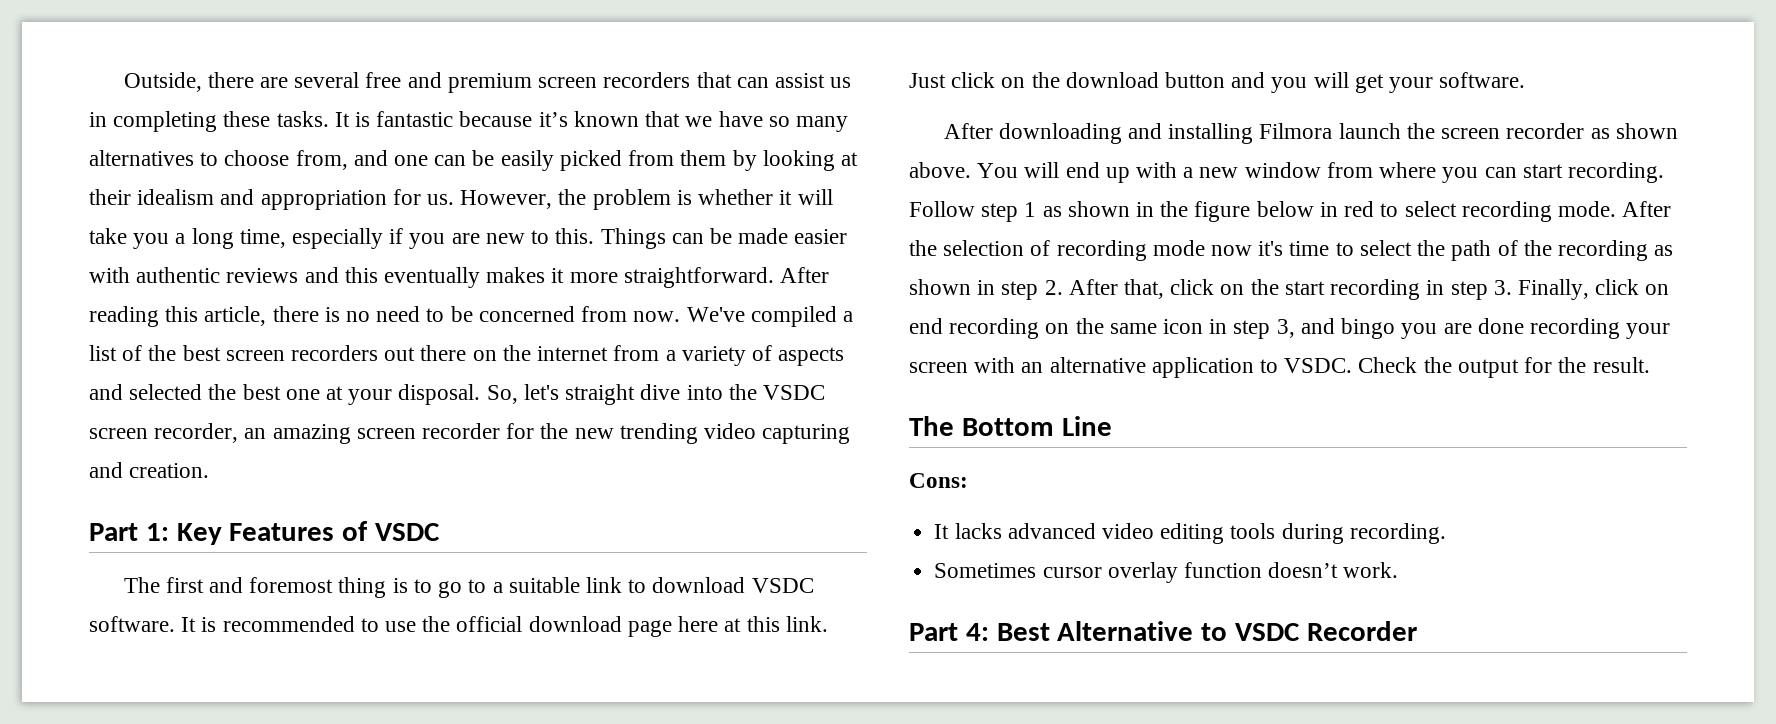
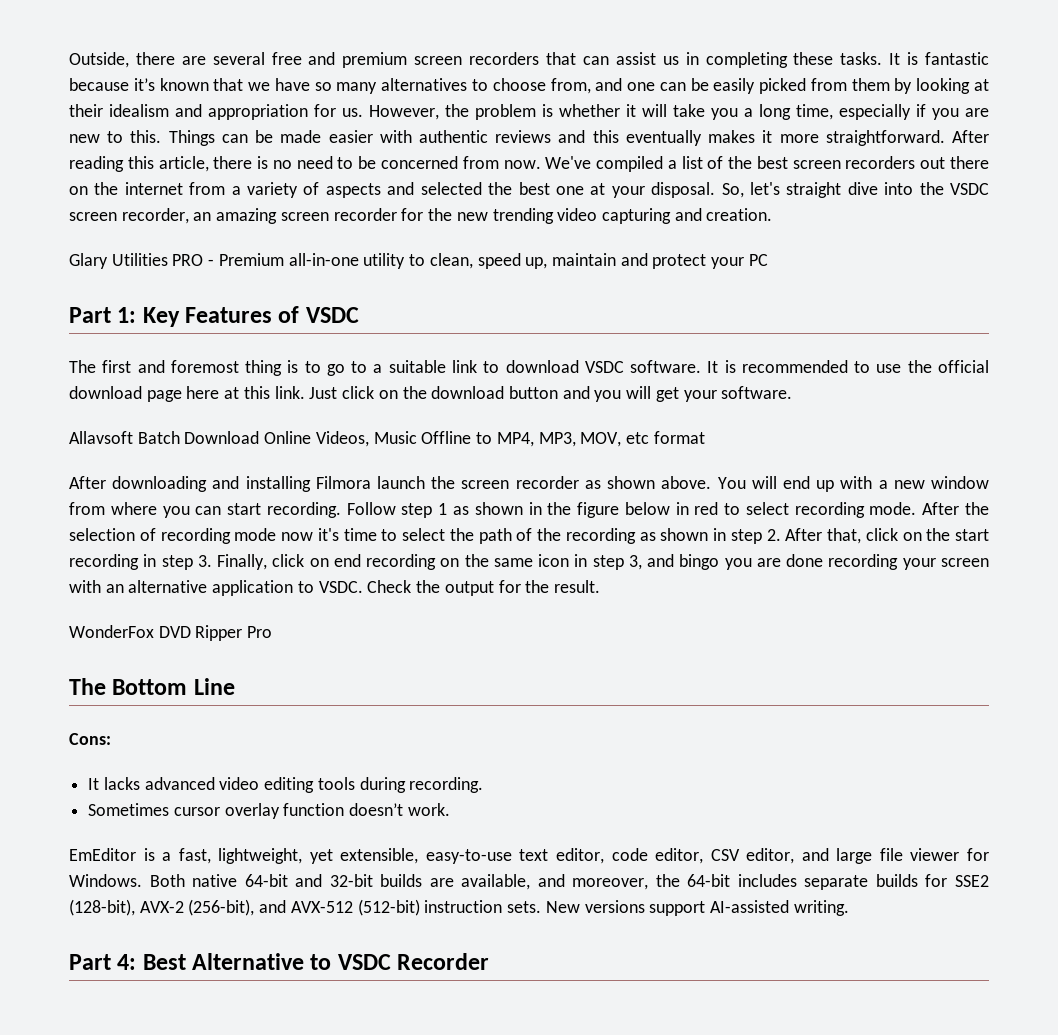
+ Glary Utilities PRO - Premium all-in-one utility to clean, speed up, maintain and protect your PC
+ Allavsoft Batch Download Online Videos, Music Offline to MP4, MP3, MOV, etc format
+ WonderFox DVD Ripper Pro
+ EmEditor is a fast, lightweight, yet extensible, easy-to-use text editor, code editor, CSV editor, and large file viewer for Windows. Both native 64-bit and 32-bit builds are available, and moreover, the 64-bit includes separate builds for SSE2 (128-bit), AVX-2 (256-bit), and AVX-512 (512-bit) instruction sets. New versions support AI-assisted writing.

